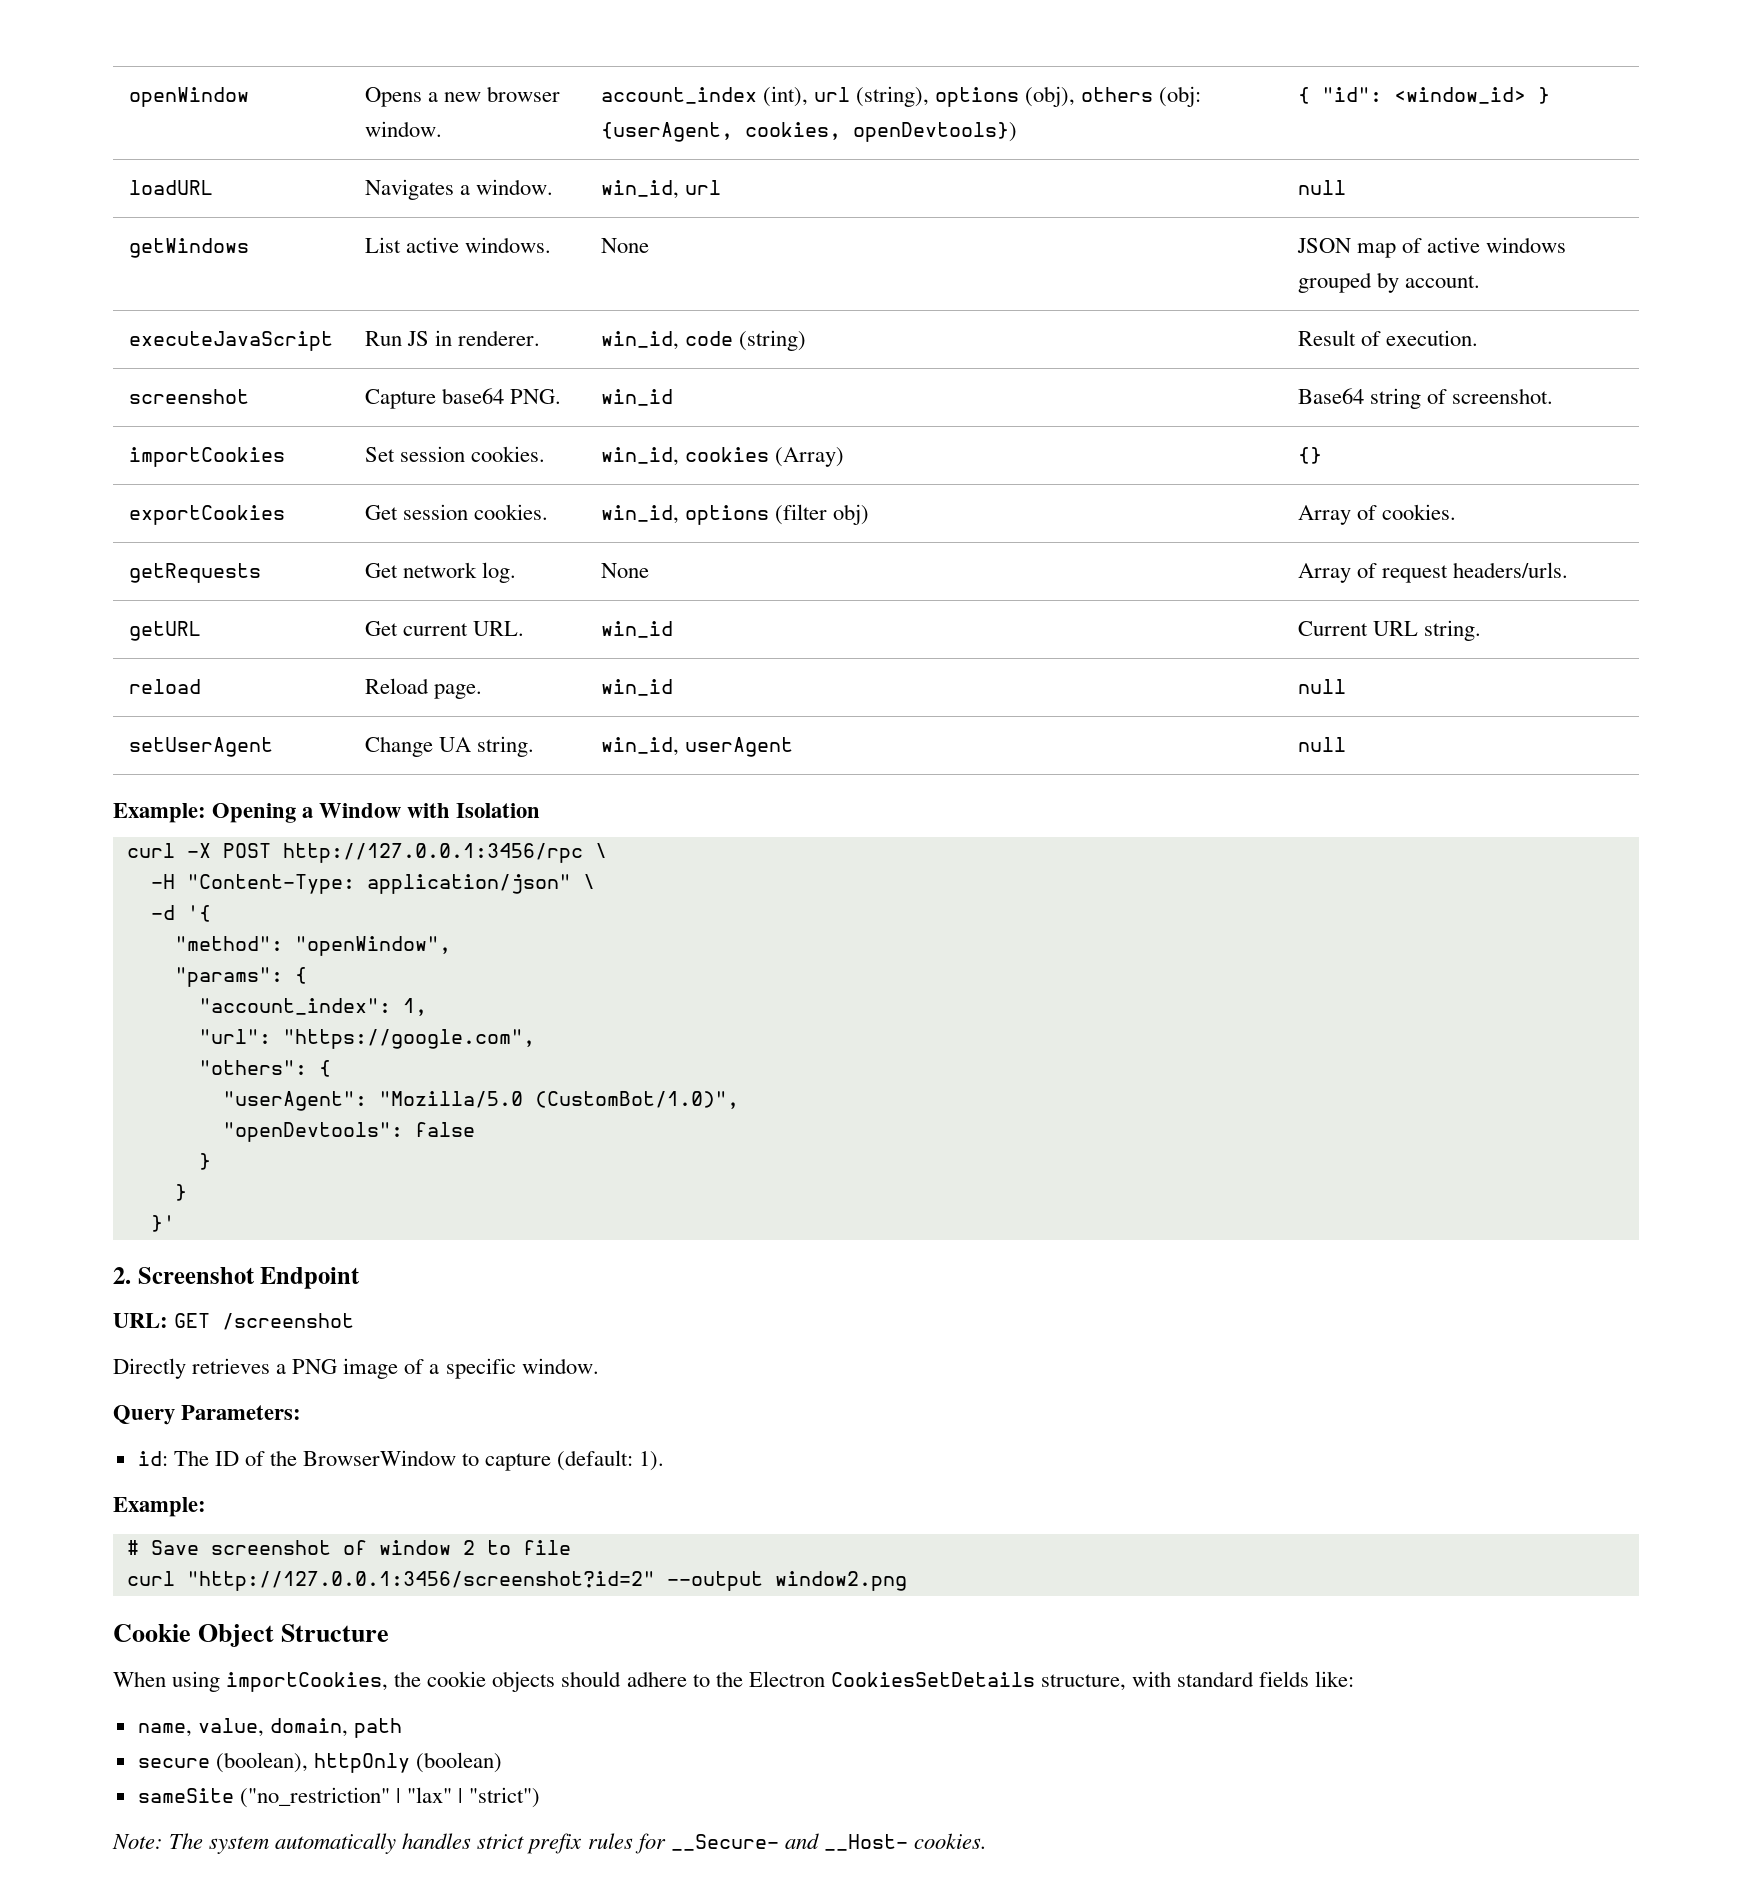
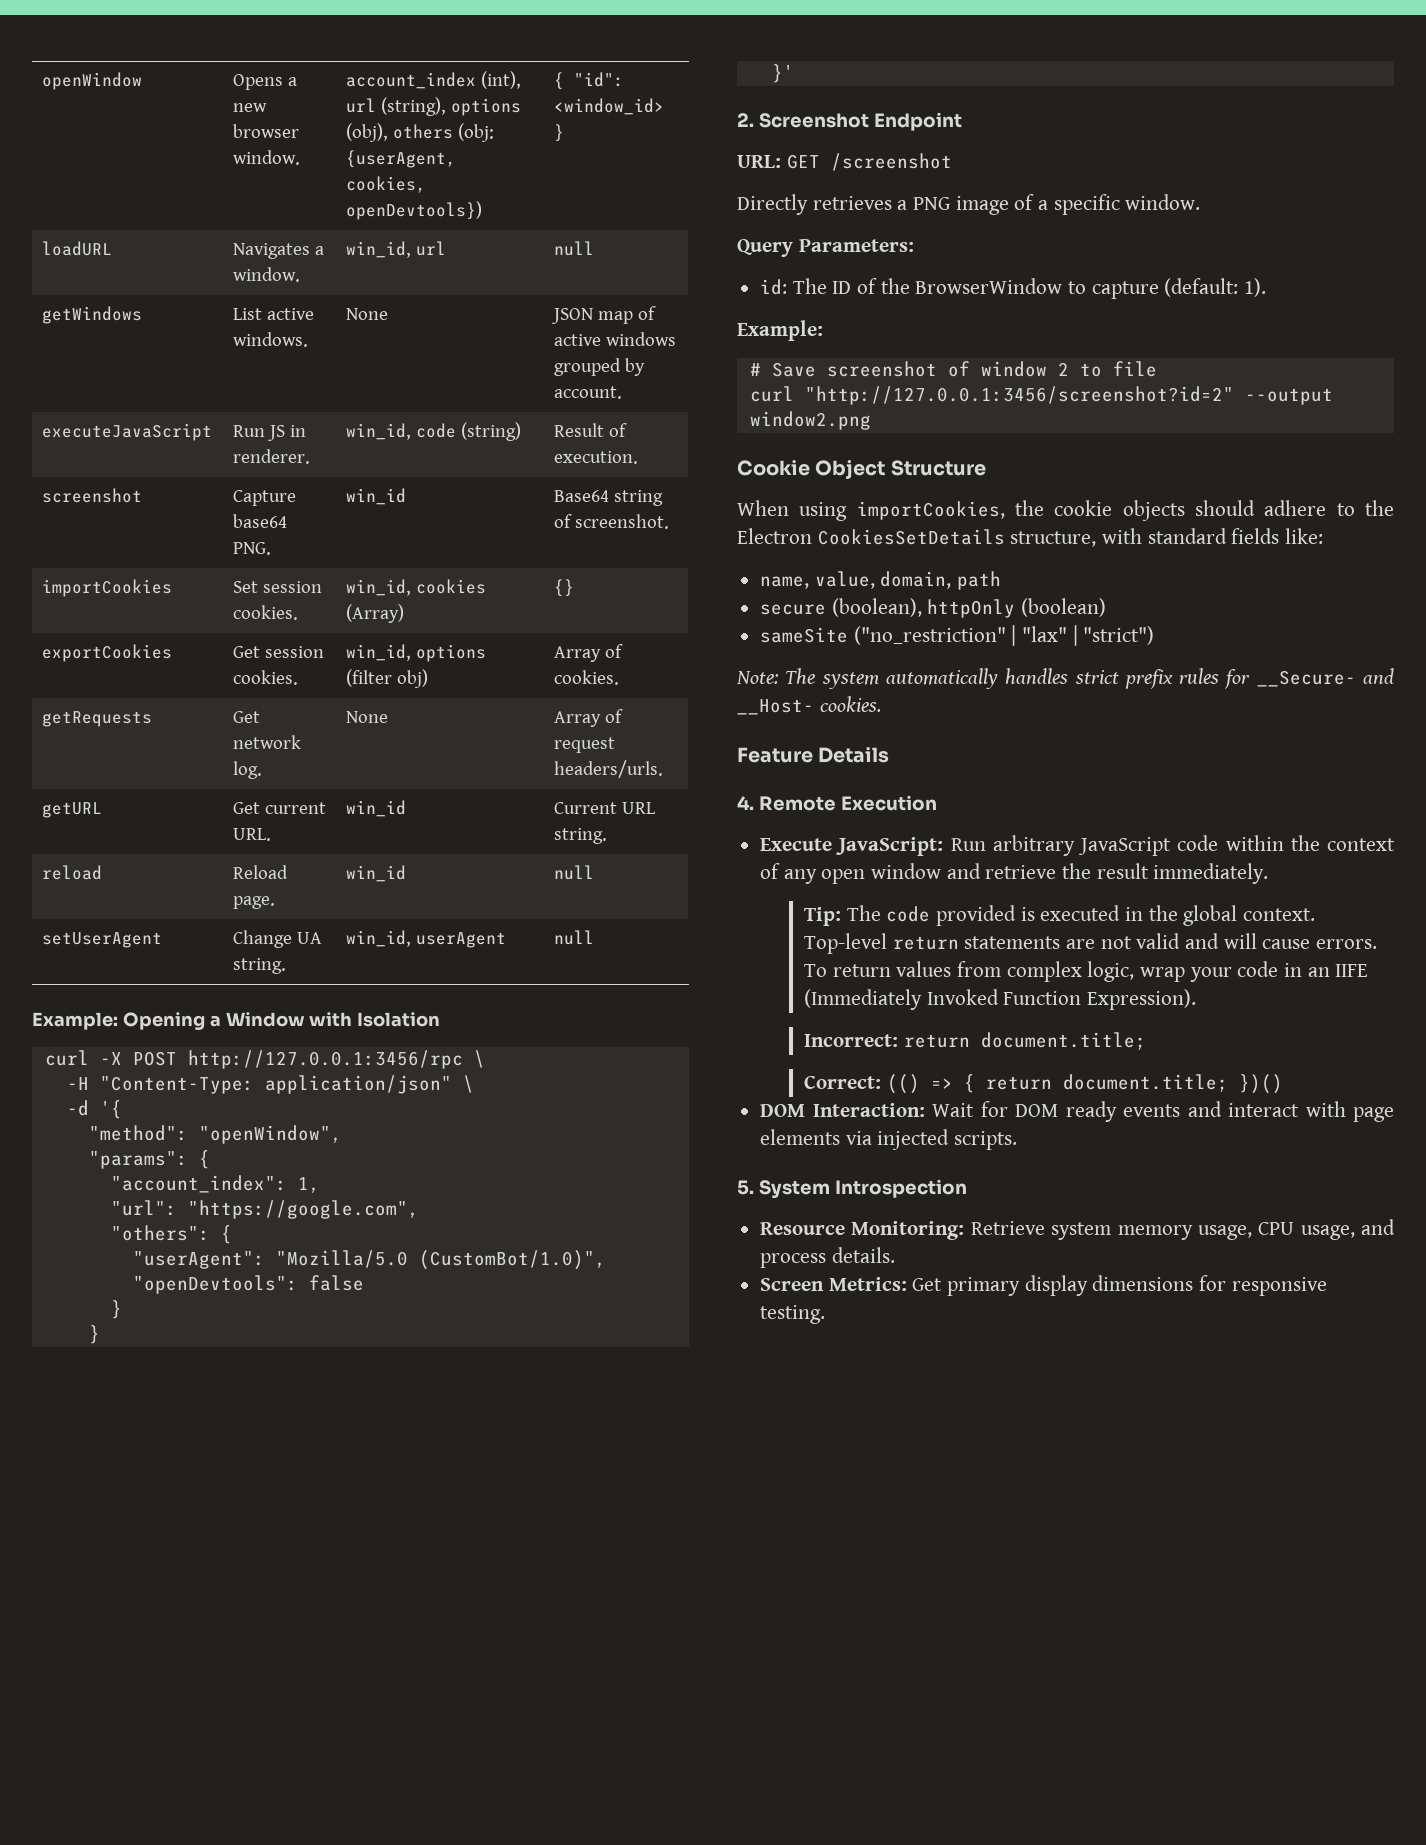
+ Feature Details
+ 4. Remote Execution
+ Execute JavaScript: Run arbitrary JavaScript code within the context of any open window and retrieve the result immediately.
+ Tip: The code provided is executed in the global context. Top-level return statements are not valid and will cause errors. To return values from complex logic, wrap your code in an IIFE (Immediately Invoked Function Expression).
+ Incorrect: return document.title;
+ Correct: (() => { return document.title; })()
+ DOM Interaction: Wait for DOM ready events and interact with page elements via injected scripts.
+ 5. System Introspection
+ Resource Monitoring: Retrieve system memory usage, CPU usage, and process details.
+ Screen Metrics: Get primary display dimensions for responsive testing.

